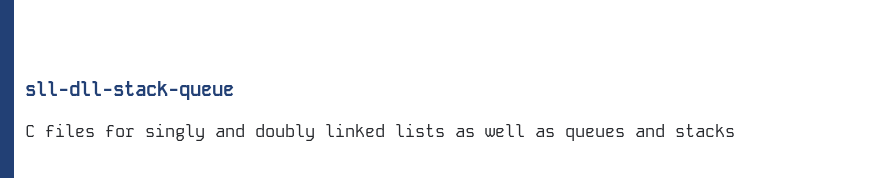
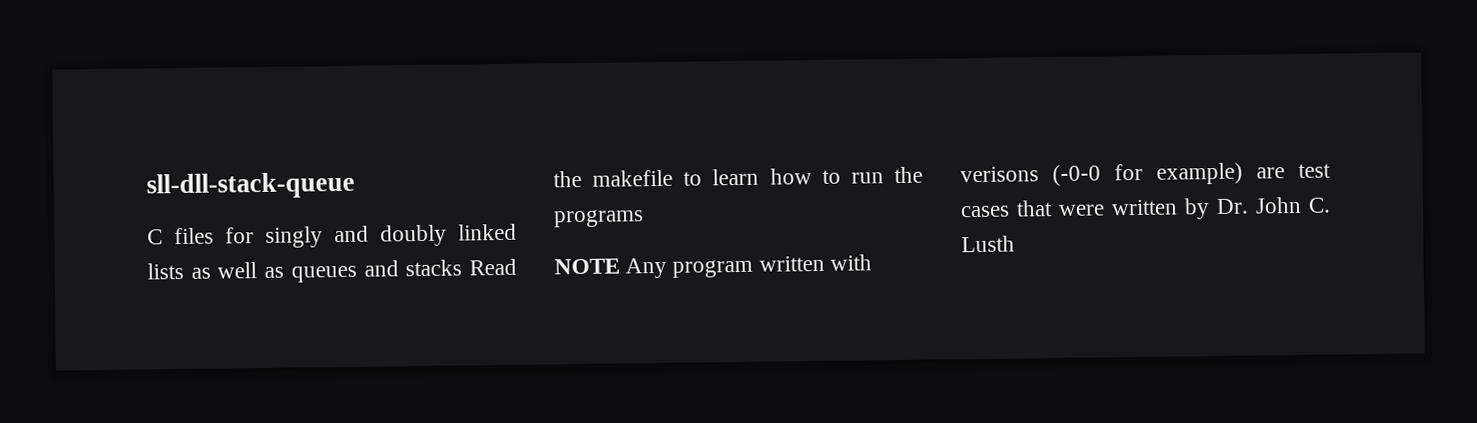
- C files for singly and doubly linked lists as well as queues and stacks
+ C files for singly and doubly linked lists as well as queues and stacks Read the makefile to learn how to run the programs
+ NOTE Any program written with verisons (-0-0 for example) are test cases that were written by Dr. John C. Lusth

